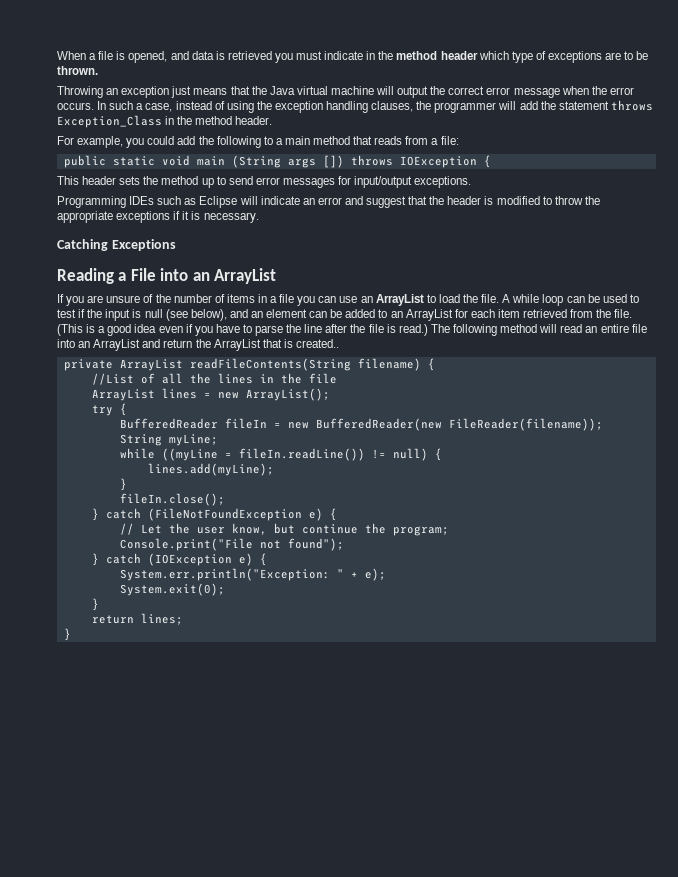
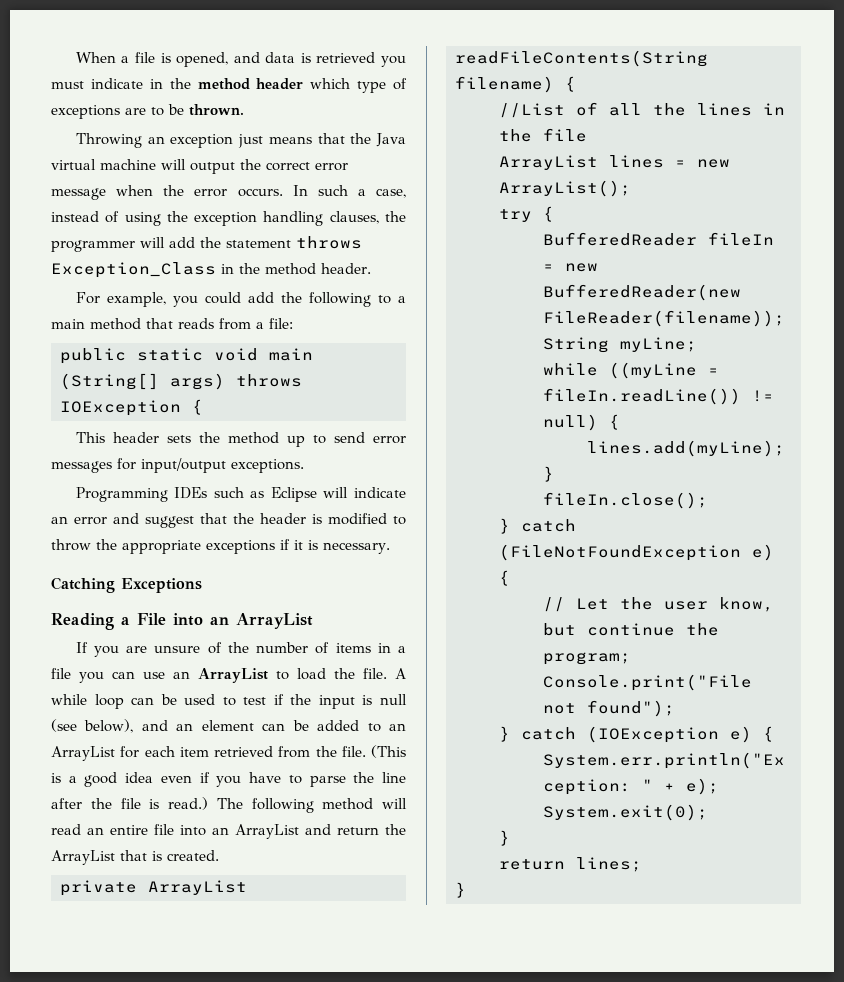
- public static void main (String args []) throws IOException {
+ public static void main (String[] args) throws IOException {
- The following method will read an entire file into an ArrayList and return the ArrayList that is created..
+ The following method will read an entire file into an ArrayList and return the ArrayList that is created.

